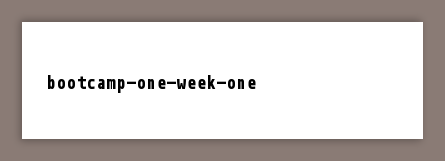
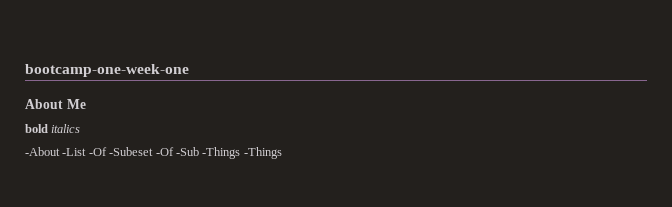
+ About Me
+ bold italics
+ -About -List -Of -Subeset -Of -Sub -Things -Things

